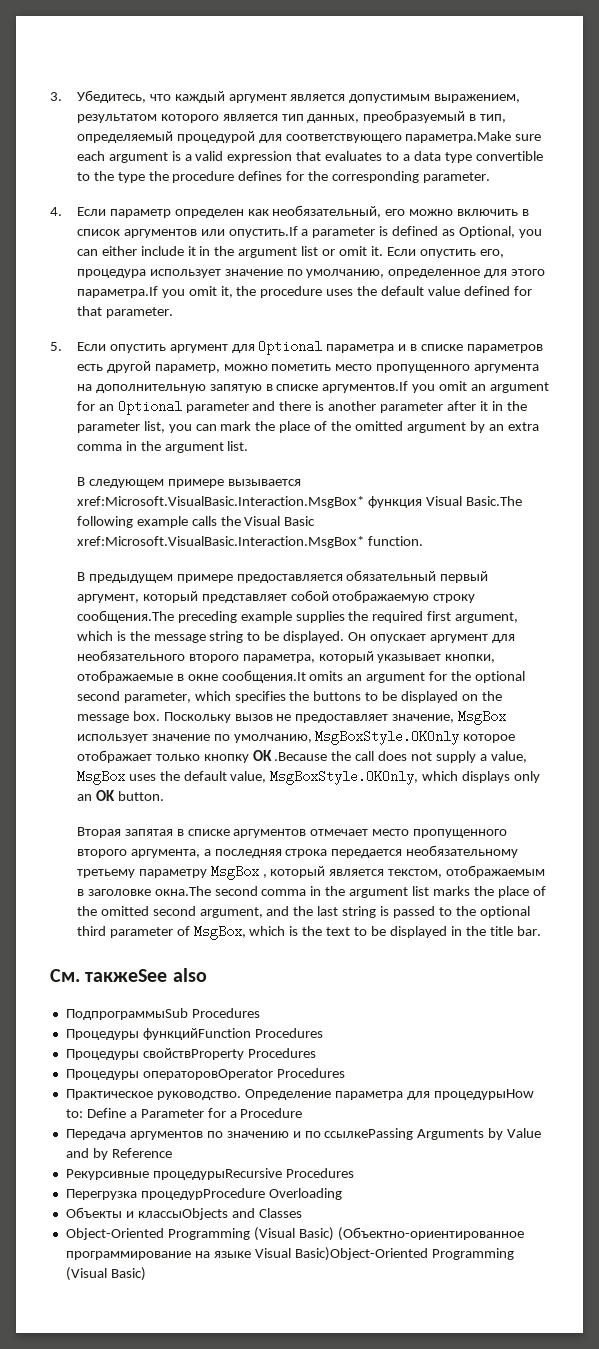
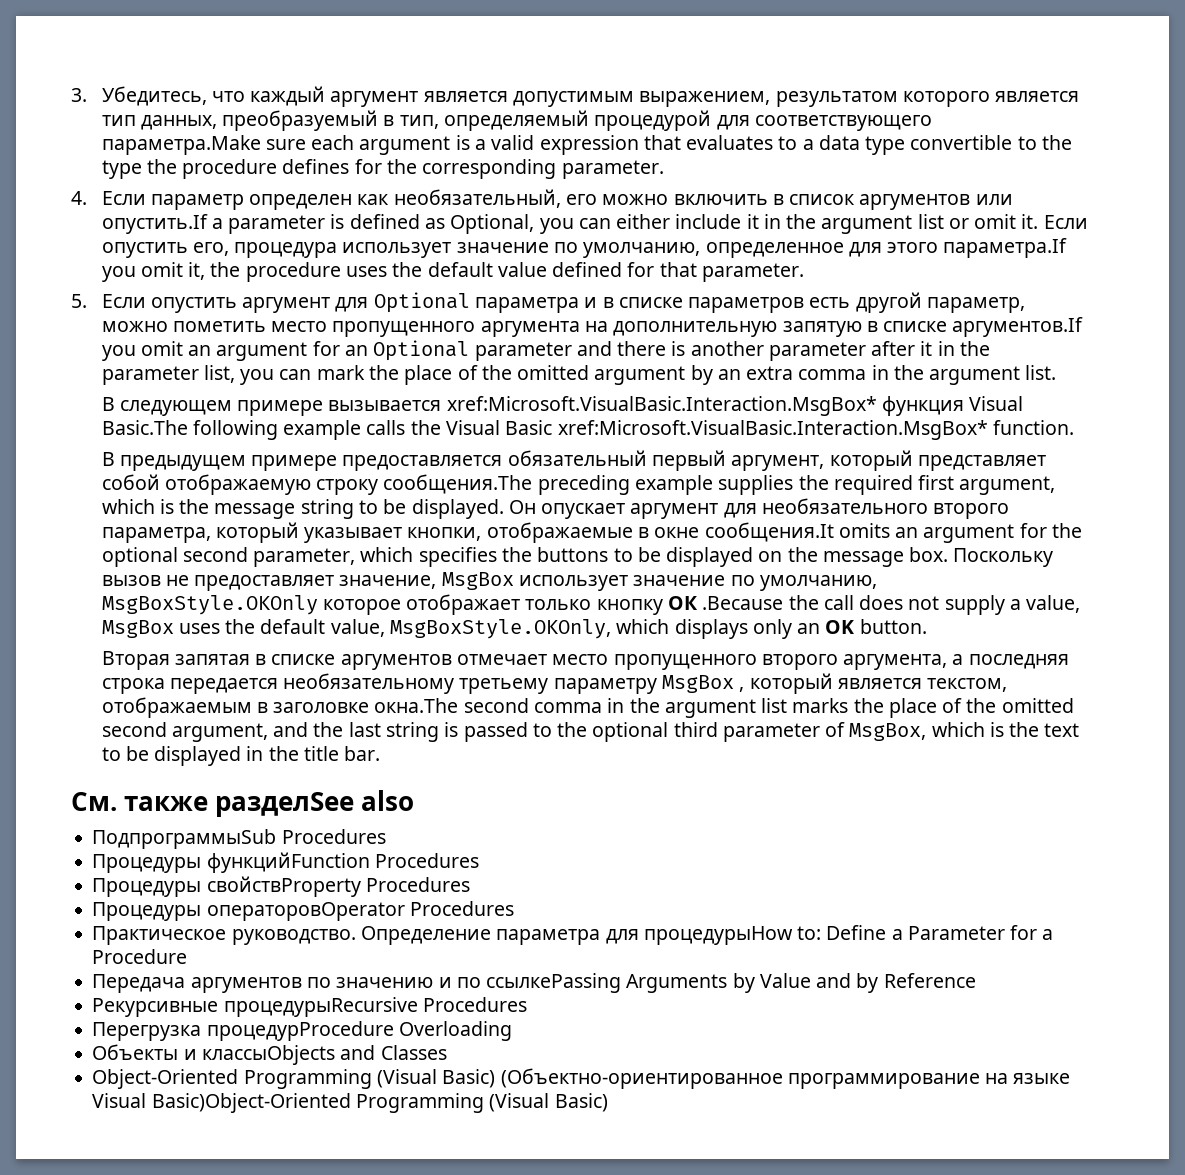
- См. такжеSee also
+ См. также разделSee also

